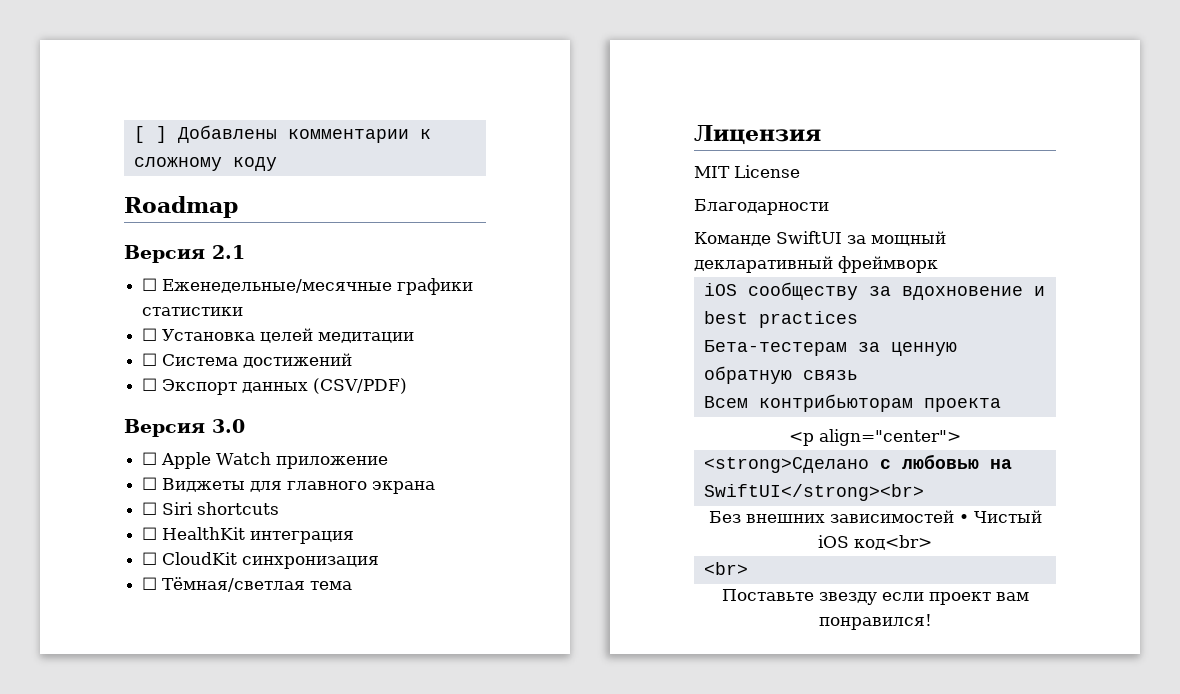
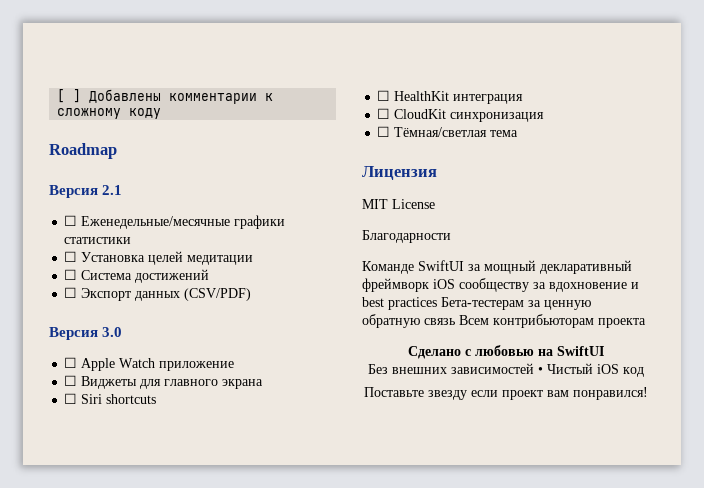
- Команде SwiftUI за мощный декларативный фреймворк
- iOS сообществу за вдохновение и best practices
- Бета-тестерам за ценную обратную связь
- Всем контрибьюторам проекта
+ Команде SwiftUI за мощный декларативный фреймворк iOS сообществу за вдохновение и best practices Бета-тестерам за ценную обратную связь Всем контрибьюторам проекта
- <p align="center">
- <strong>Сделано с любовью на SwiftUI</strong><br>
+ Сделано с любовью на SwiftUI
- Без внешних зависимостей • Чистый iOS код<br>
- <br>
+ Без внешних зависимостей • Чистый iOS код

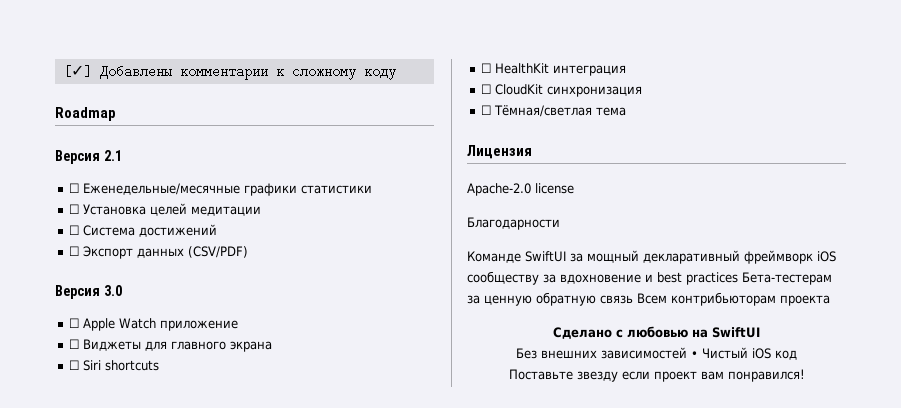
- [ ] Добавлены комментарии к сложному коду
+ [✓] Добавлены комментарии к сложному коду
- MIT License
+ Apache-2.0 license

